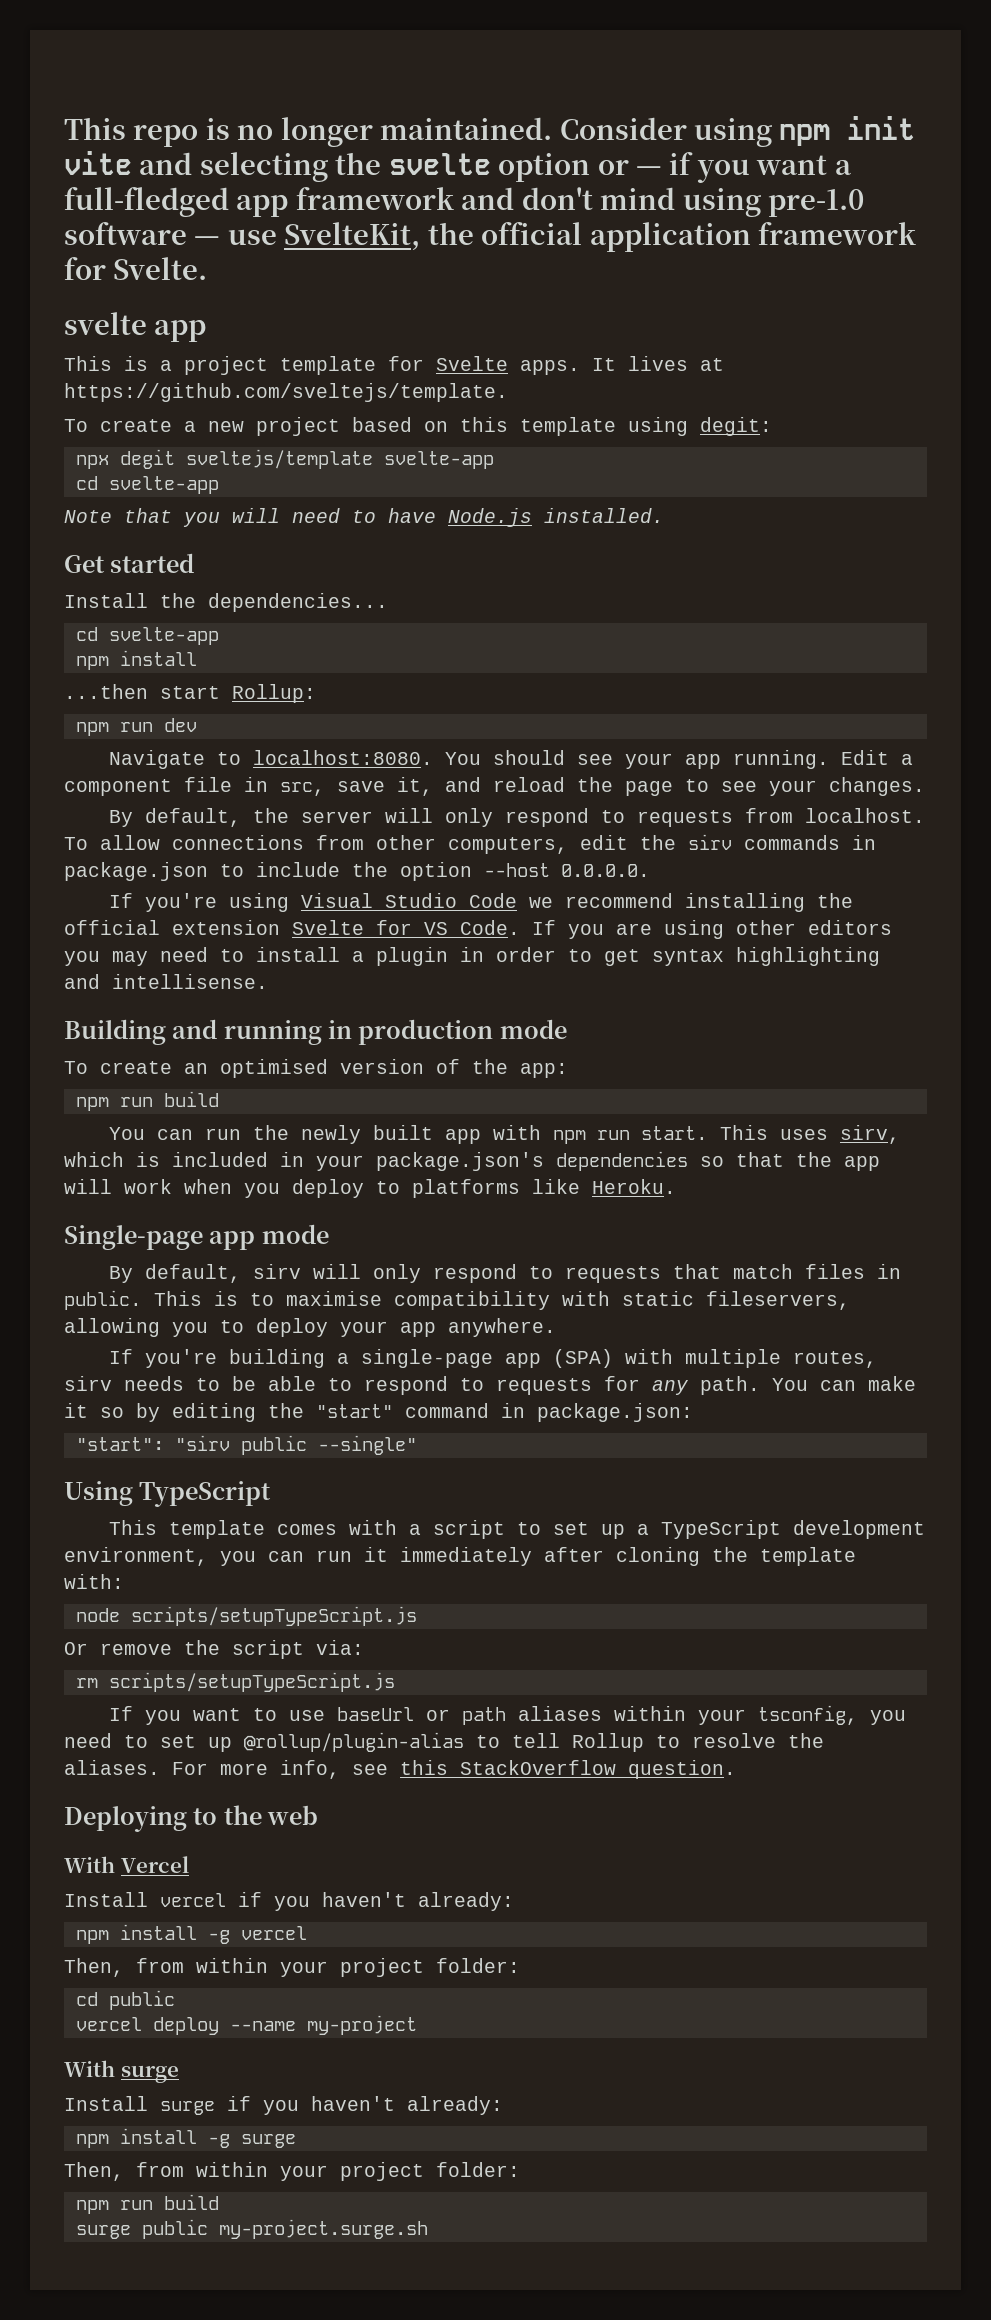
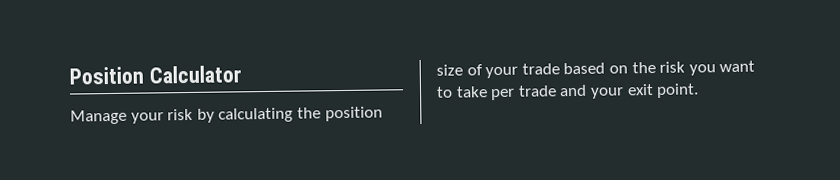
- This repo is no longer maintained. Consider using npm init vite and selecting the svelte option or — if you want a full-fledged app framework and don't mind using pre-1.0 software — use SvelteKit, the official application framework for Svelte.
- svelte app
- This is a project template for Svelte apps. It lives at https://github.com/sveltejs/template.
- To create a new project based on this template using degit:
- npx degit sveltejs/template svelte-app
- cd svelte-app
- Note that you will need to have Node.js installed.
- Get started
- Install the dependencies...
- cd svelte-app
- npm install
- ...then start Rollup:
- npm run dev
- Navigate to localhost:8080. You should see your app running. Edit a component file in src, save it, and reload the page to see your changes.
- By default, the server will only respond to requests from localhost. To allow connections from other computers, edit the sirv commands in package.json to include the option --host 0.0.0.0.
- If you're using Visual Studio Code we recommend installing the official extension Svelte for VS Code. If you are using other editors you may need to install a plugin in order to get syntax highlighting and intellisense.
- Building and running in production mode
- To create an optimised version of the app:
- npm run build
- You can run the newly built app with npm run start. This uses sirv, which is included in your package.json's dependencies so that the app will work when you deploy to platforms like Heroku.
- Single-page app mode
- By default, sirv will only respond to requests that match files in public. This is to maximise compatibility with static fileservers, allowing you to deploy your app anywhere.
- If you're building a single-page app (SPA) with multiple routes, sirv needs to be able to respond to requests for any path. You can make it so by editing the "start" command in package.json:
- "start": "sirv public --single"
- Using TypeScript
- This template comes with a script to set up a TypeScript development environment, you can run it immediately after cloning the template with:
- node scripts/setupTypeScript.js
- Or remove the script via:
- rm scripts/setupTypeScript.js
- If you want to use baseUrl or path aliases within your tsconfig, you need to set up @rollup/plugin-alias to tell Rollup to resolve the aliases. For more info, see this StackOverflow question.
- Deploying to the web
- With Vercel
- Install vercel if you haven't already:
- npm install -g vercel
- Then, from within your project folder:
- cd public
- vercel deploy --name my-project
- With surge
- Install surge if you haven't already:
- npm install -g surge
- Then, from within your project folder:
- npm run build
- surge public my-project.surge.sh
+ Position Calculator
+ Manage your risk by calculating the position size of your trade based on the risk you want to take per trade and your exit point.

